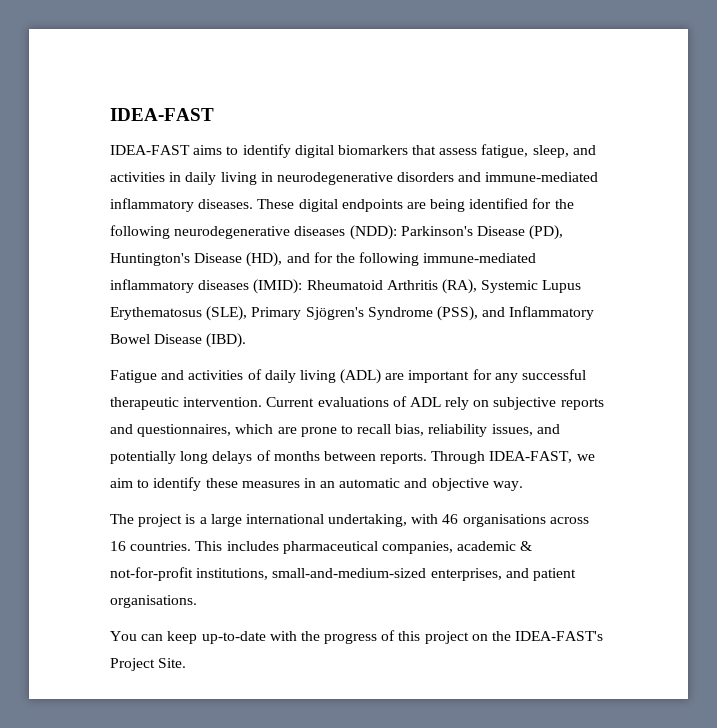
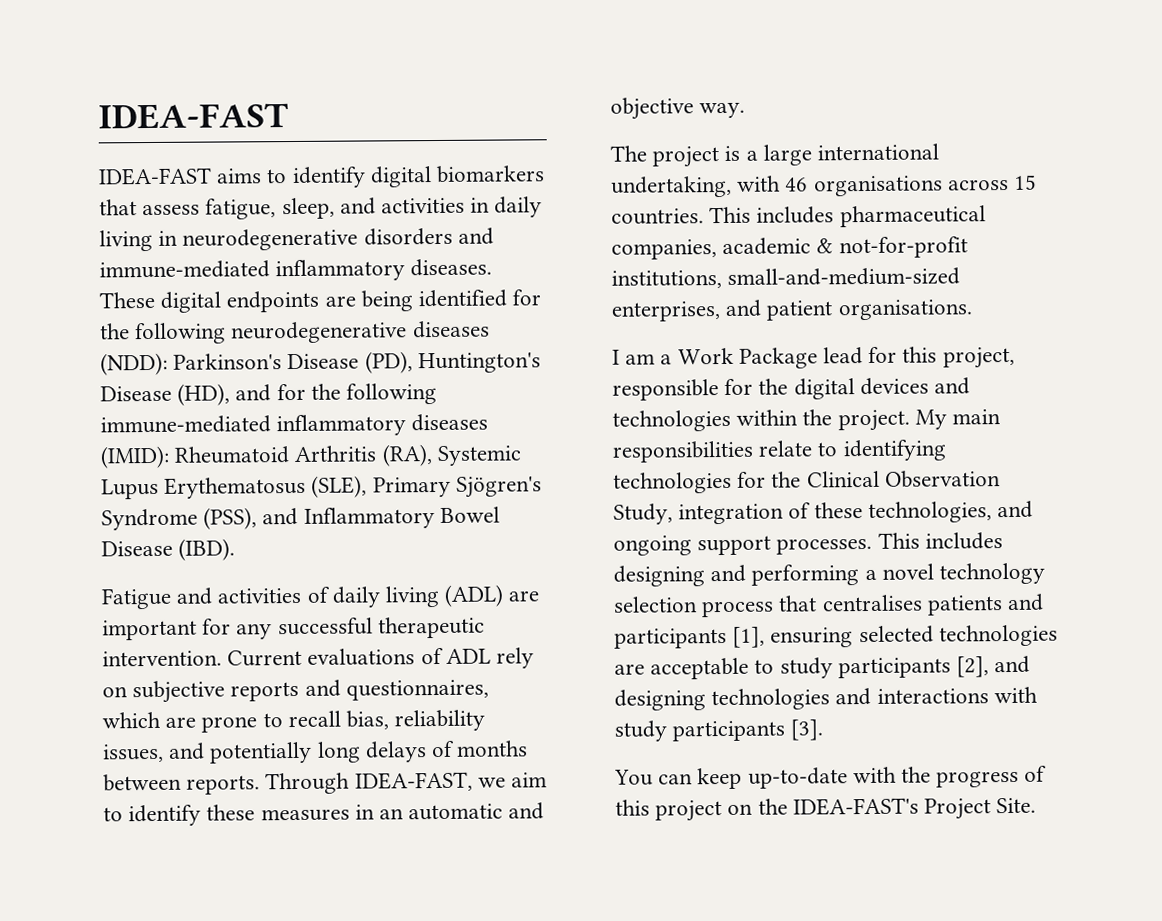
- The project is a large international undertaking, with 46 organisations across 16 countries.
+ The project is a large international undertaking, with 46 organisations across 15 countries.
+ I am a Work Package lead for this project, responsible for the digital devices and technologies within the project. My main responsibilities relate to identifying technologies for the Clinical Observation Study, integration of these technologies, and ongoing support processes. This includes designing and performing a novel technology selection process that centralises patients and participants [1], ensuring selected technologies are acceptable to study participants [2], and designing technologies and interactions with study participants [3].

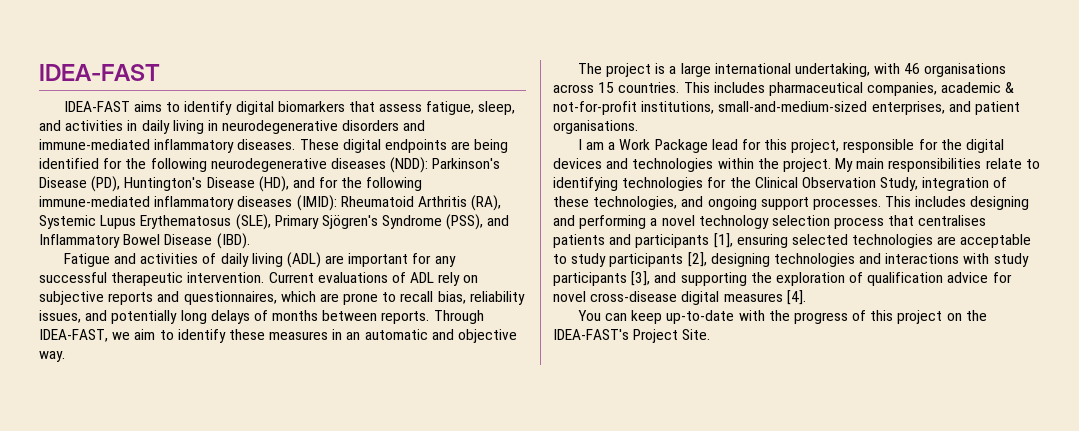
- This includes designing and performing a novel technology selection process that centralises patients and participants [1], ensuring selected technologies are acceptable to study participants [2], and designing technologies and interactions with study participants [3].
+ This includes designing and performing a novel technology selection process that centralises patients and participants [1], ensuring selected technologies are acceptable to study participants [2], designing technologies and interactions with study participants [3], and supporting the exploration of qualification advice for novel cross-disease digital measures [4].

